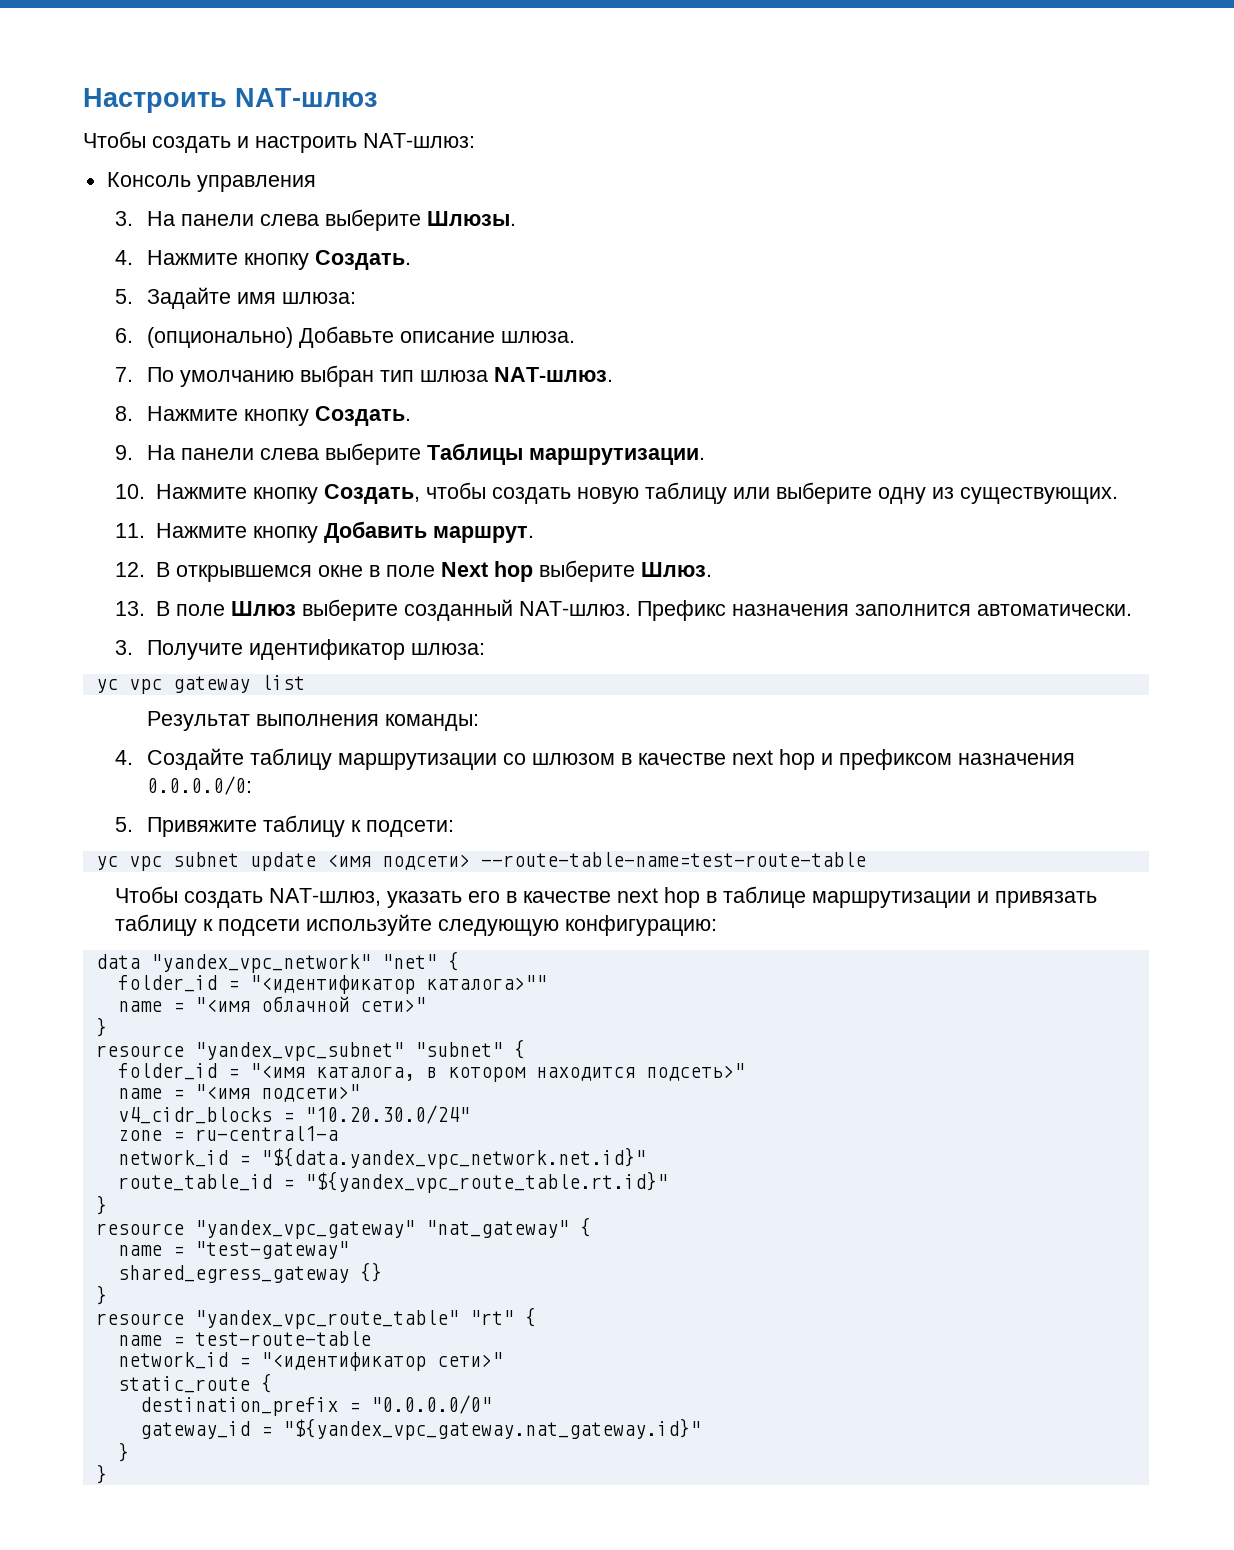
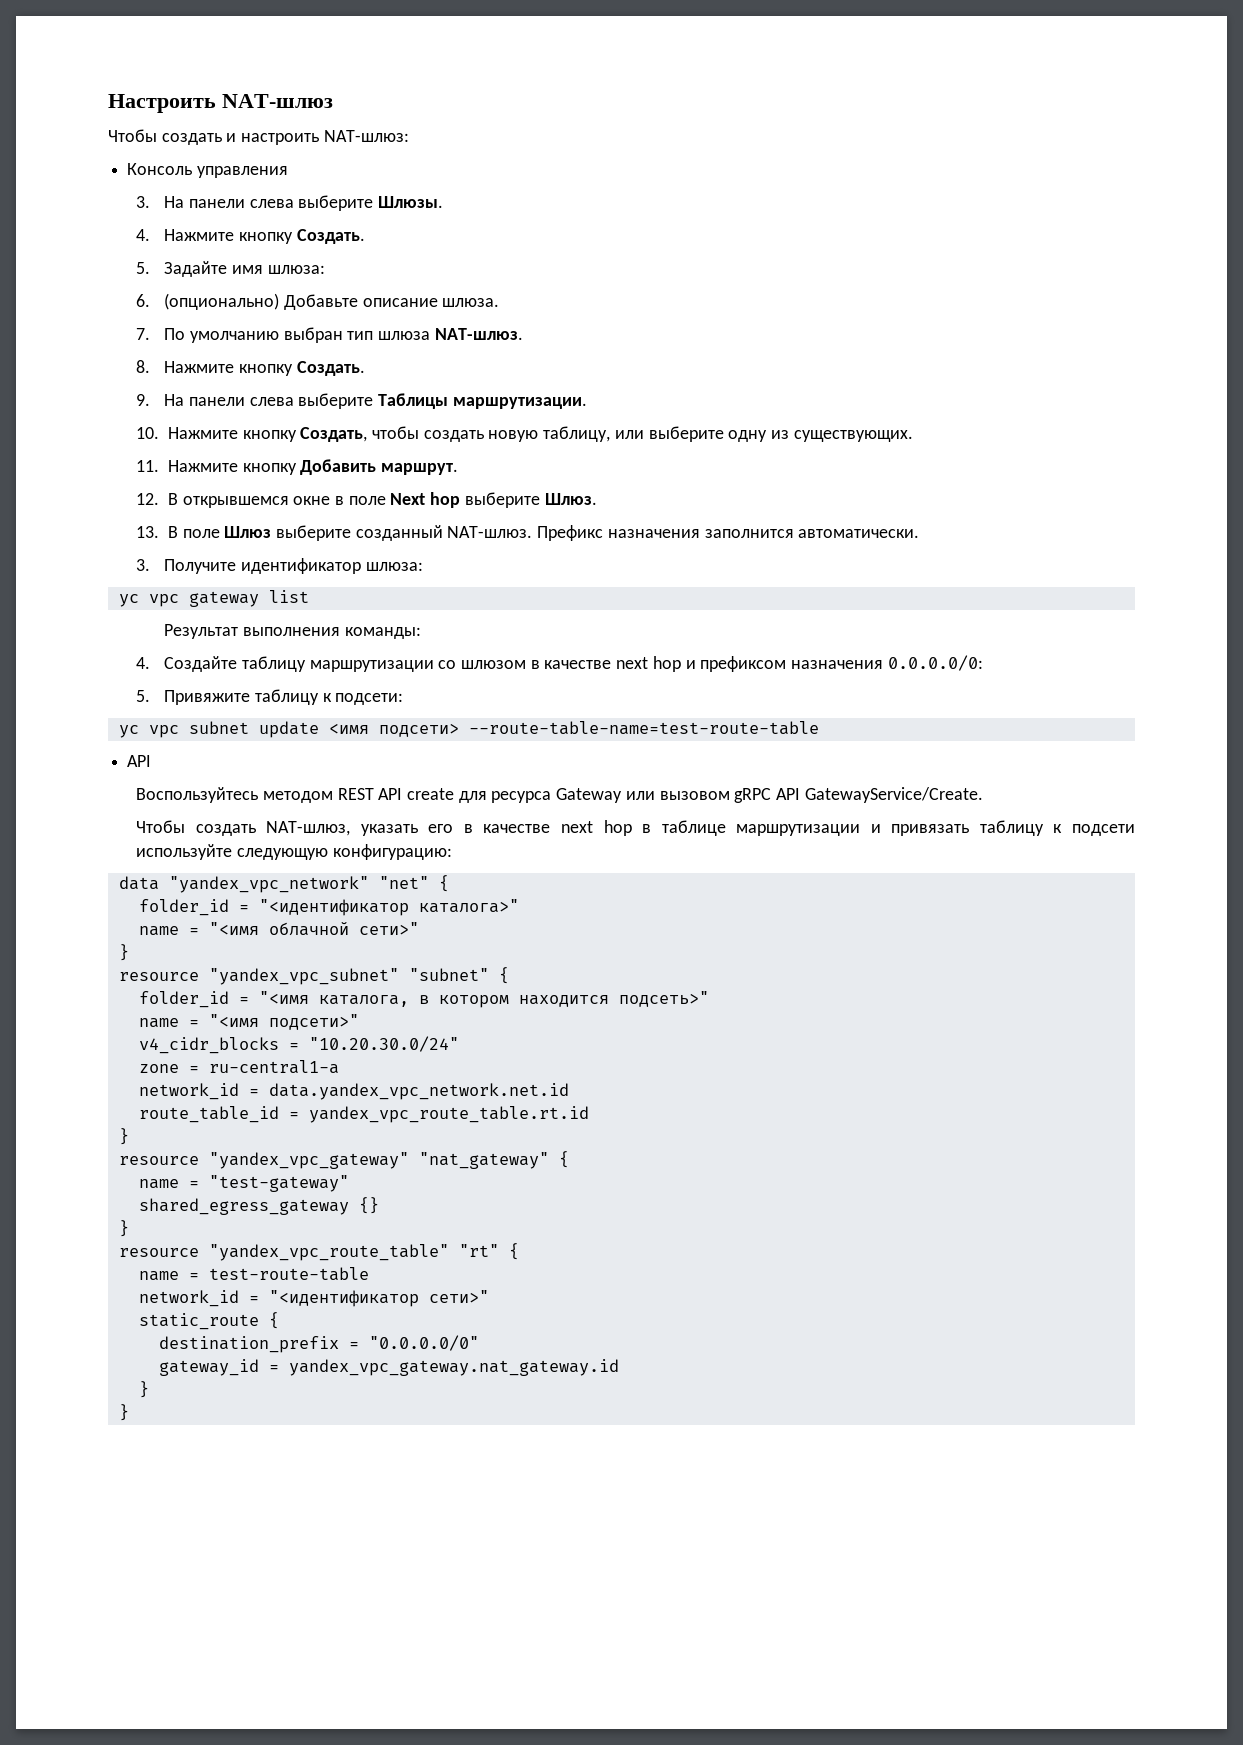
- 10. Нажмите кнопку Создать, чтобы создать новую таблицу или выберите одну из существующих.
+ 10. Нажмите кнопку Создать, чтобы создать новую таблицу, или выберите одну из существующих.
  yc vpc subnet update <имя подсети> --route-table-name=test-route-table
+ API
+ Воспользуйтесь методом REST API create для ресурса Gateway или вызовом gRPC API GatewayService/Create.
- folder_id = "<идентификатор каталога>""
+ folder_id = "<идентификатор каталога>"
- network_id = "${data.yandex_vpc_network.net.id}"
+ network_id = data.yandex_vpc_network.net.id
- route_table_id = "${yandex_vpc_route_table.rt.id}"
+ route_table_id = yandex_vpc_route_table.rt.id
- gateway_id = "${yandex_vpc_gateway.nat_gateway.id}"
+ gateway_id = yandex_vpc_gateway.nat_gateway.id

